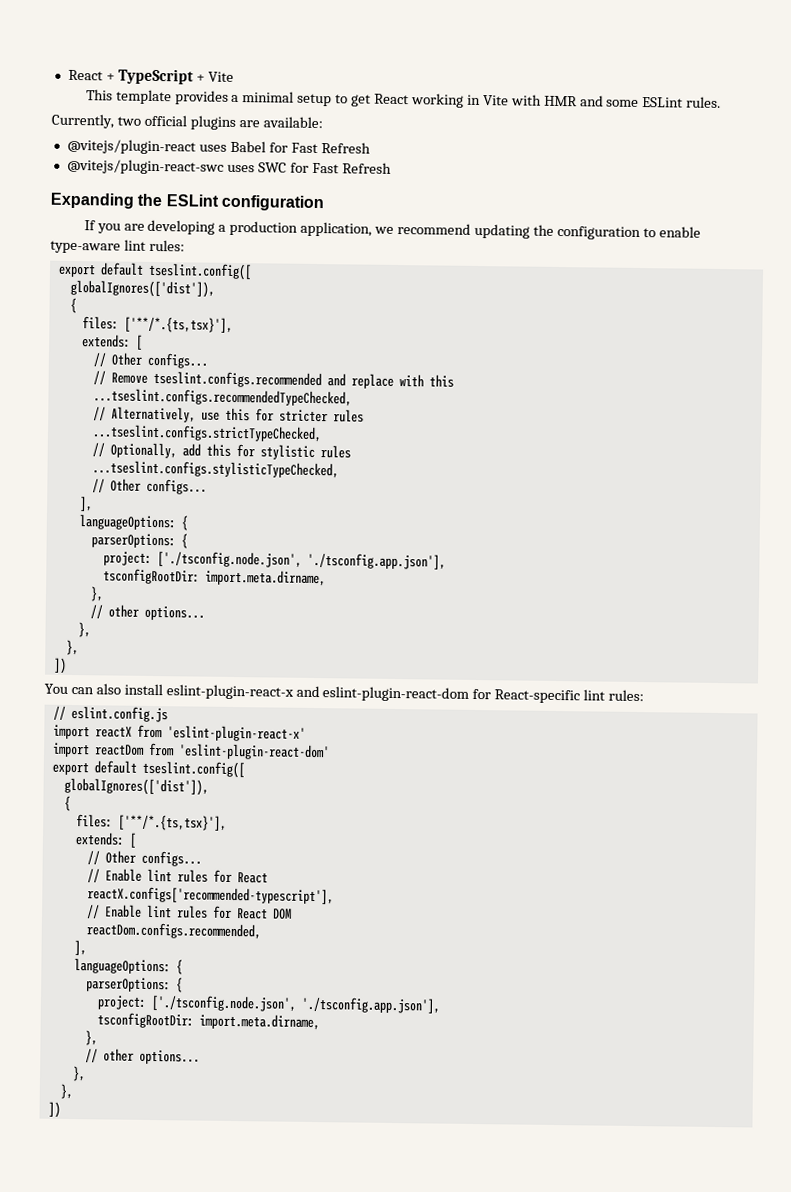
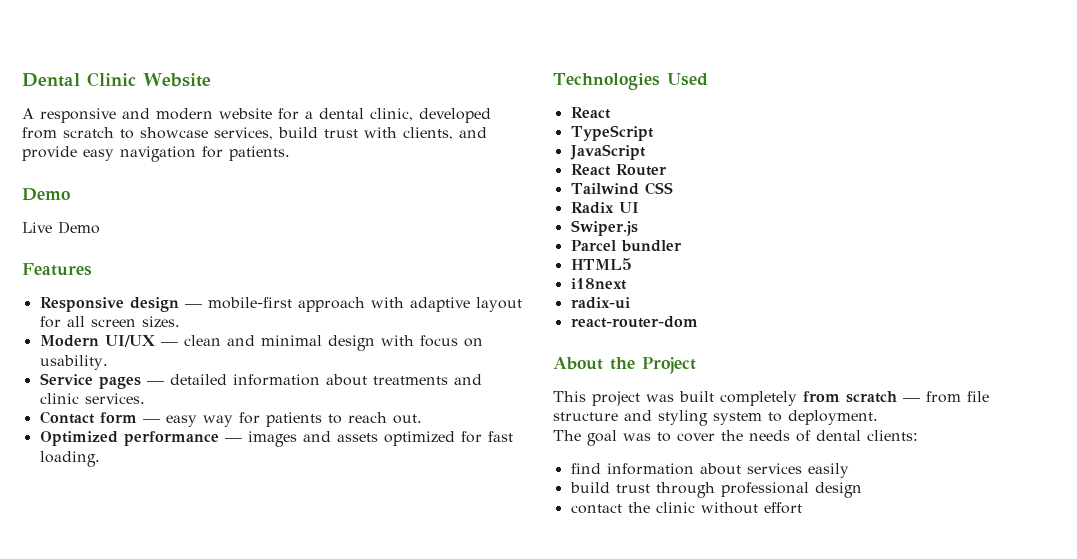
- React + TypeScript + Vite
- This template provides a minimal setup to get React working in Vite with HMR and some ESLint rules.
- Currently, two official plugins are available:
- @vitejs/plugin-react uses Babel for Fast Refresh
- @vitejs/plugin-react-swc uses SWC for Fast Refresh
- Expanding the ESLint configuration
- If you are developing a production application, we recommend updating the configuration to enable type-aware lint rules:
- export default tseslint.config([
- globalIgnores(['dist']),
- {
- files: ['**/*.{ts,tsx}'],
- extends: [
- // Other configs...
- // Remove tseslint.configs.recommended and replace with this
- ...tseslint.configs.recommendedTypeChecked,
- // Alternatively, use this for stricter rules
- ...tseslint.configs.strictTypeChecked,
- // Optionally, add this for stylistic rules
- ...tseslint.configs.stylisticTypeChecked,
- // Other configs...
- ],
- languageOptions: {
- parserOptions: {
- project: ['./tsconfig.node.json', './tsconfig.app.json'],
- tsconfigRootDir: import.meta.dirname,
- },
- // other options...
- },
- },
- ])
- You can also install eslint-plugin-react-x and eslint-plugin-react-dom for React-specific lint rules:
- // eslint.config.js
- import reactX from 'eslint-plugin-react-x'
- import reactDom from 'eslint-plugin-react-dom'
- export default tseslint.config([
- globalIgnores(['dist']),
- {
- files: ['**/*.{ts,tsx}'],
- extends: [
- // Other configs...
- // Enable lint rules for React
- reactX.configs['recommended-typescript'],
- // Enable lint rules for React DOM
- reactDom.configs.recommended,
- ],
- languageOptions: {
- parserOptions: {
- project: ['./tsconfig.node.json', './tsconfig.app.json'],
- tsconfigRootDir: import.meta.dirname,
- },
- // other options...
- },
- },
- ])
+ Dental Clinic Website
+ A responsive and modern website for a dental clinic, developed from scratch to showcase services, build trust with clients, and provide easy navigation for patients.
+ Demo
+ Live Demo
+ Features
+ Responsive design — mobile-first approach with adaptive layout for all screen sizes.
+ Modern UI/UX — clean and minimal design with focus on usability.
+ Service pages — detailed information about treatments and clinic services.
+ Contact form — easy way for patients to reach out.
+ Optimized performance — images and assets optimized for fast loading.
+ Technologies Used
+ React
+ TypeScript
+ JavaScript
+ React Router
+ Tailwind CSS
+ Radix UI
+ Swiper.js
+ Parcel bundler
+ HTML5
+ i18next
+ radix-ui
+ react-router-dom
+ About the Project
+ This project was built completely from scratch — from file structure and styling system to deployment.
+ The goal was to cover the needs of dental clients:
+ find information about services easily
+ build trust through professional design
+ contact the clinic without effort

